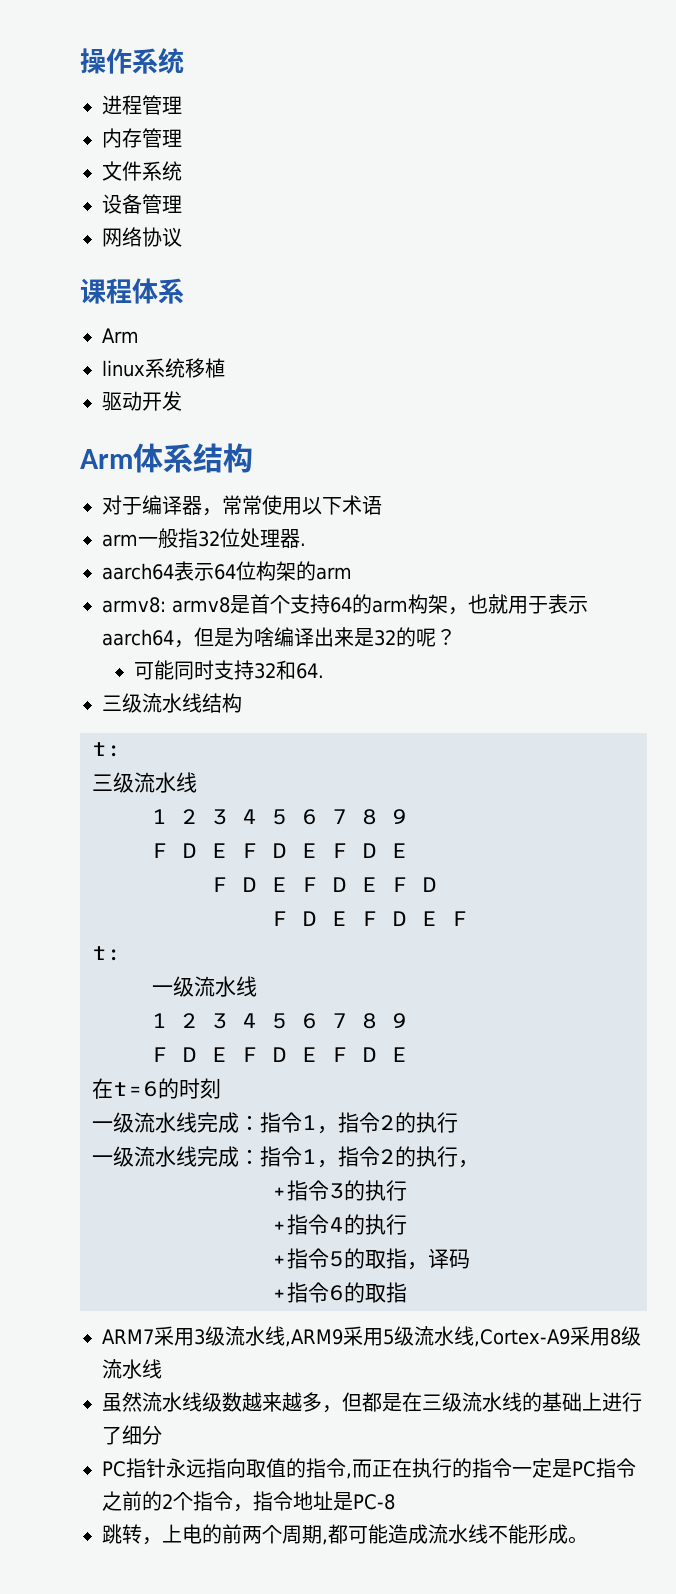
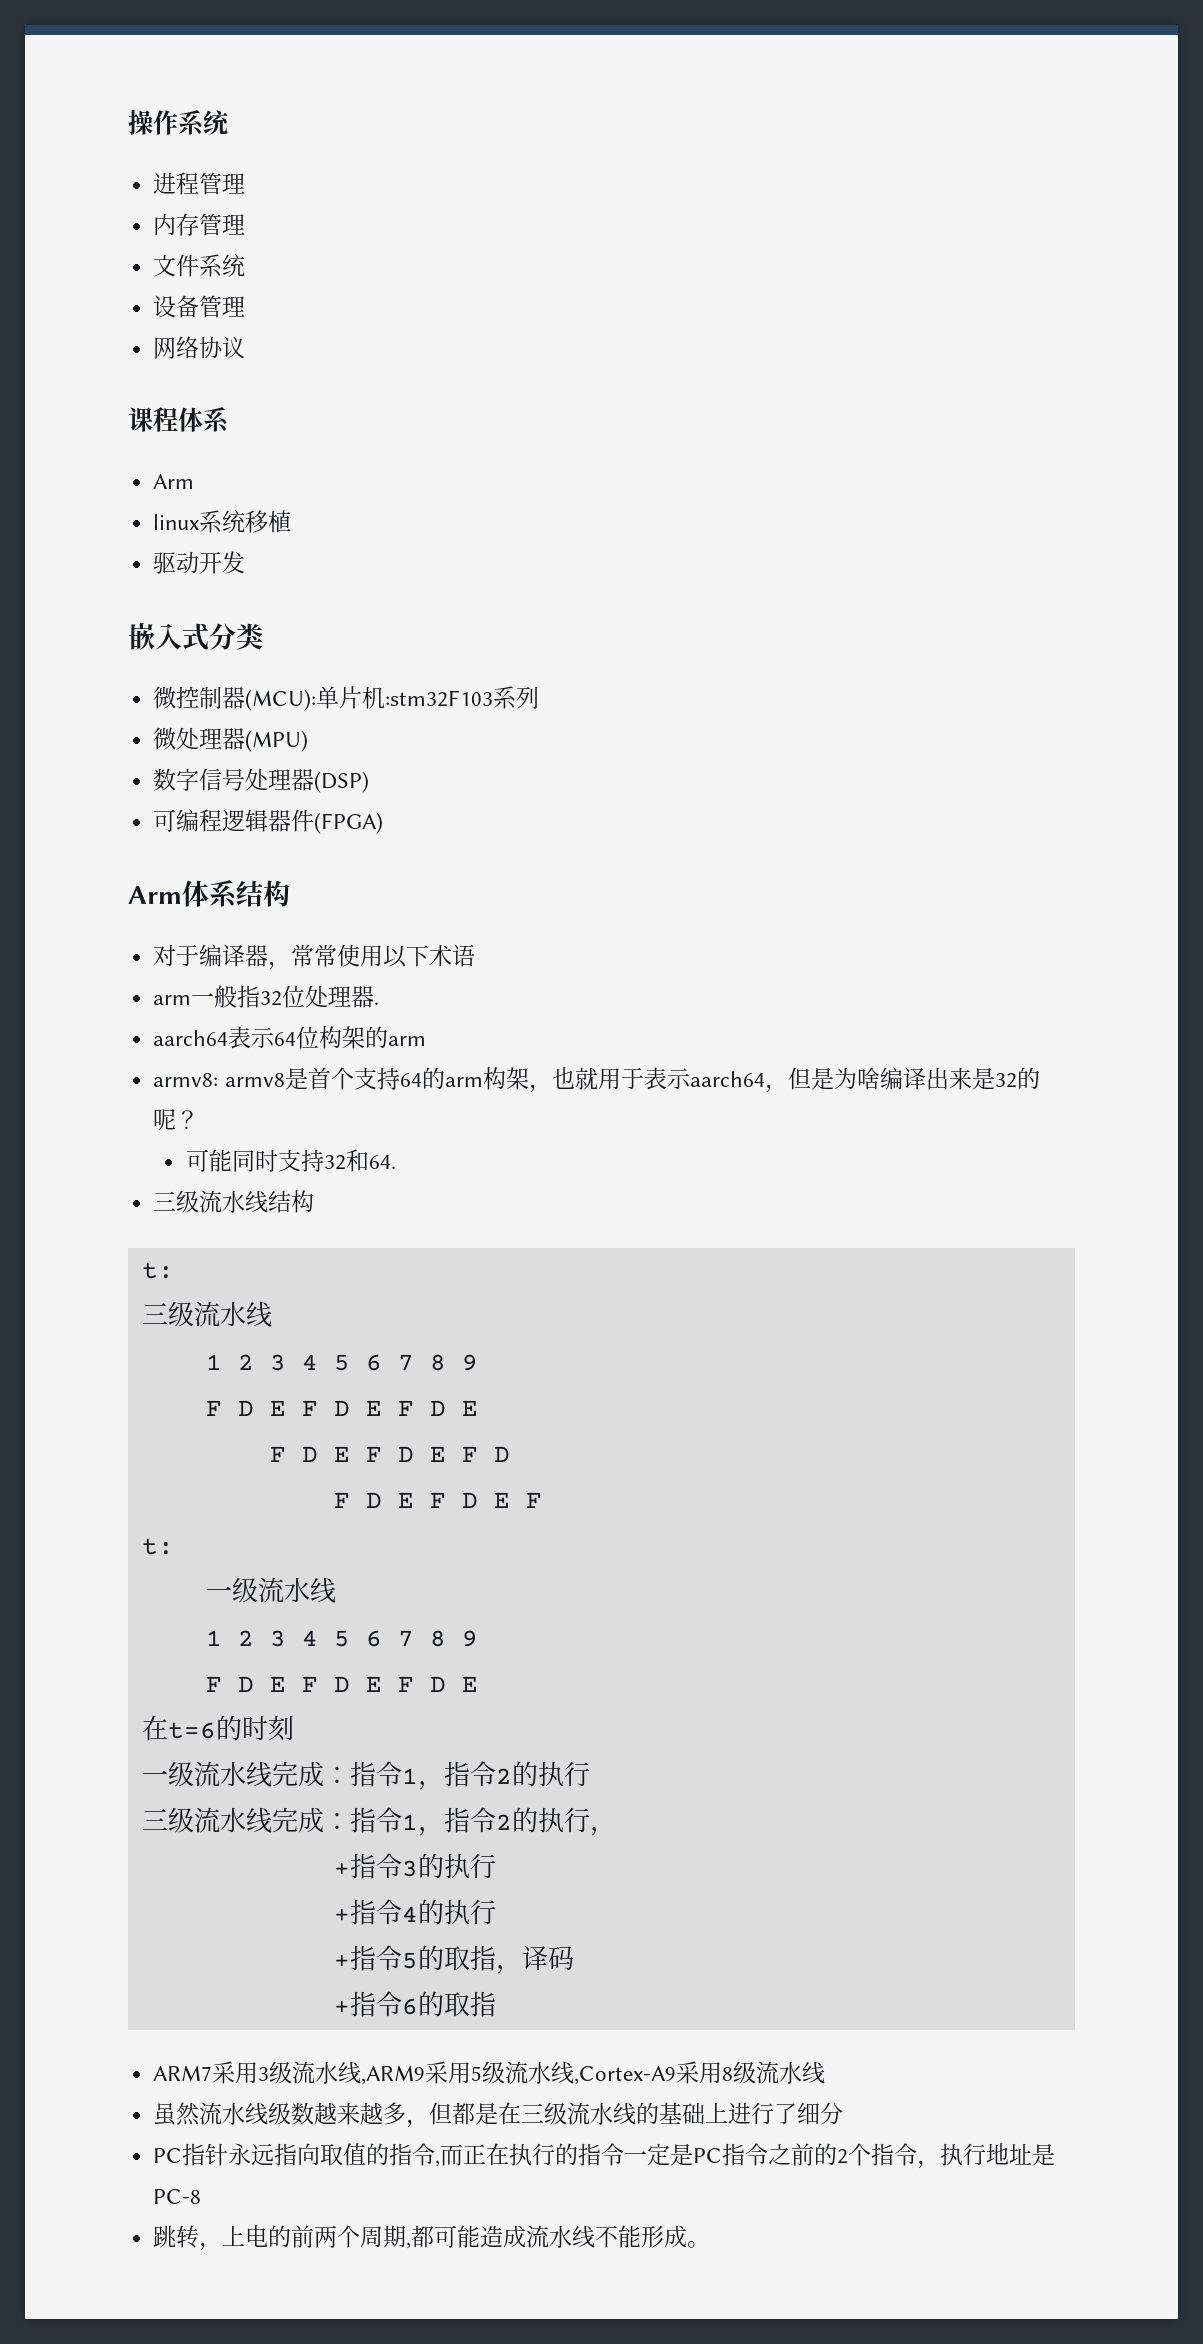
+ 嵌入式分类
+ 微控制器(MCU):单片机:stm32F103系列
+ 微处理器(MPU)
+ 数字信号处理器(DSP)
+ 可编程逻辑器件(FPGA)
- 一级流水线完成：指令1，指令2的执行，
+ 三级流水线完成：指令1，指令2的执行，
- PC指针永远指向取值的指令,而正在执行的指令一定是PC指令之前的2个指令，指令地址是PC-8
+ PC指针永远指向取值的指令,而正在执行的指令一定是PC指令之前的2个指令，执行地址是PC-8

